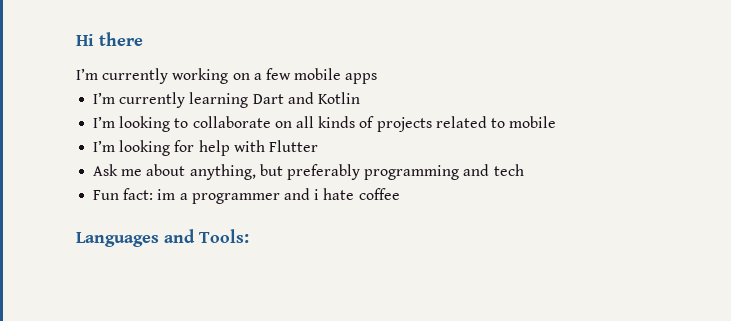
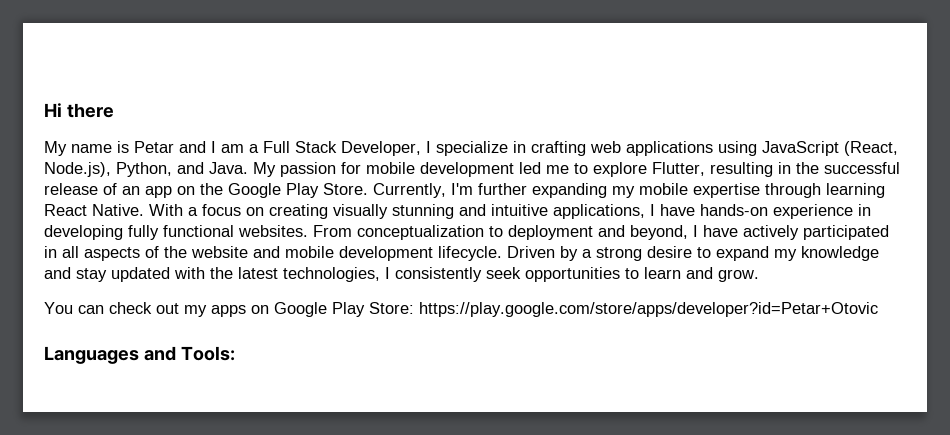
- I’m currently working on a few mobile apps
- I’m currently learning Dart and Kotlin
- I’m looking to collaborate on all kinds of projects related to mobile
- I’m looking for help with Flutter
- Ask me about anything, but preferably programming and tech
- Fun fact: im a programmer and i hate coffee
+ My name is Petar and I am a Full Stack Developer, I specialize in crafting web applications using JavaScript (React, Node.js), Python, and Java. My passion for mobile development led me to explore Flutter, resulting in the successful release of an app on the Google Play Store. Currently, I'm further expanding my mobile expertise through learning React Native. With a focus on creating visually stunning and intuitive applications, I have hands-on experience in developing fully functional websites. From conceptualization to deployment and beyond, I have actively participated in all aspects of the website and mobile development lifecycle. Driven by a strong desire to expand my knowledge and stay updated with the latest technologies, I consistently seek opportunities to learn and grow.
+ You can check out my apps on Google Play Store: https://play.google.com/store/apps/developer?id=Petar+Otovic

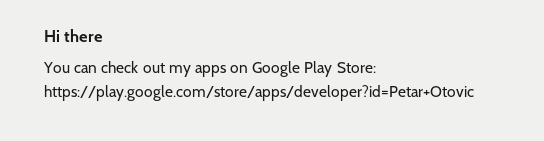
- My name is Petar and I am a Full Stack Developer, I specialize in crafting web applications using JavaScript (React, Node.js), Python, and Java. My passion for mobile development led me to explore Flutter, resulting in the successful release of an app on the Google Play Store. Currently, I'm further expanding my mobile expertise through learning React Native. With a focus on creating visually stunning and intuitive applications, I have hands-on experience in developing fully functional websites. From conceptualization to deployment and beyond, I have actively participated in all aspects of the website and mobile development lifecycle. Driven by a strong desire to expand my knowledge and stay updated with the latest technologies, I consistently seek opportunities to learn and grow.
- Languages and Tools:

